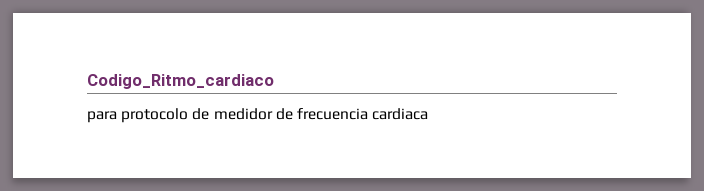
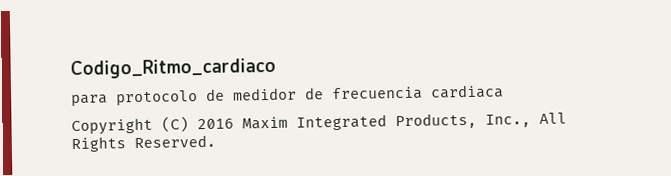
+ Copyright (C) 2016 Maxim Integrated Products, Inc., All Rights Reserved.

